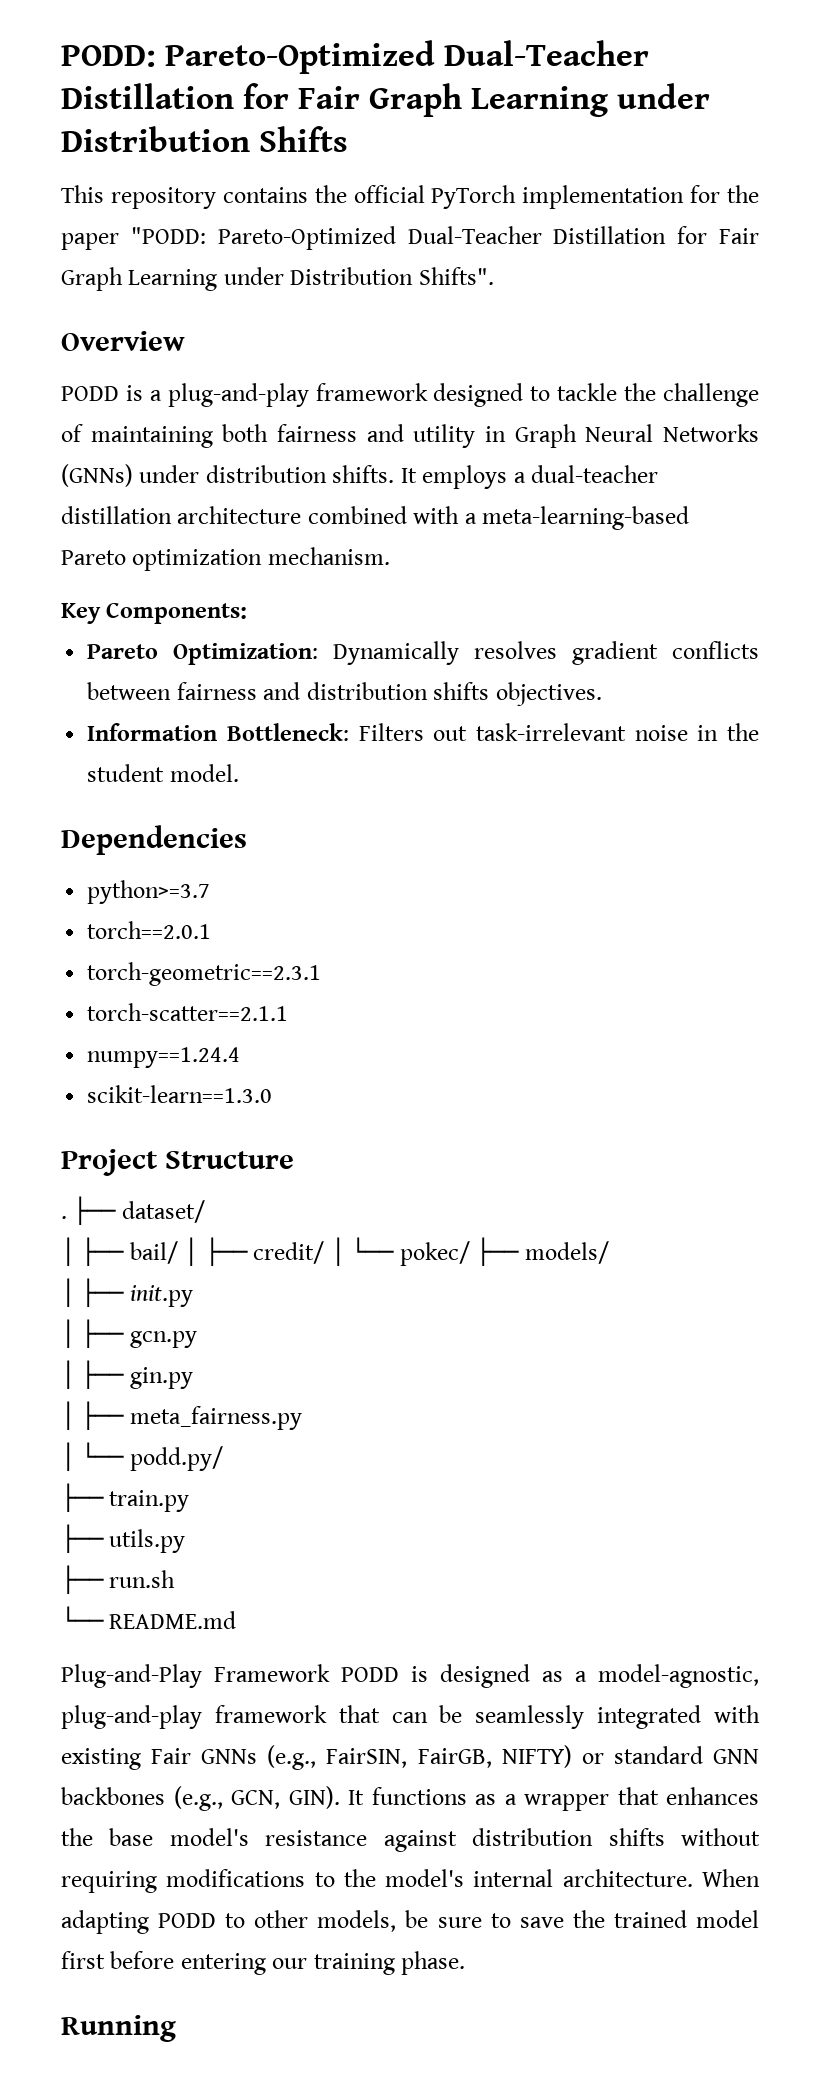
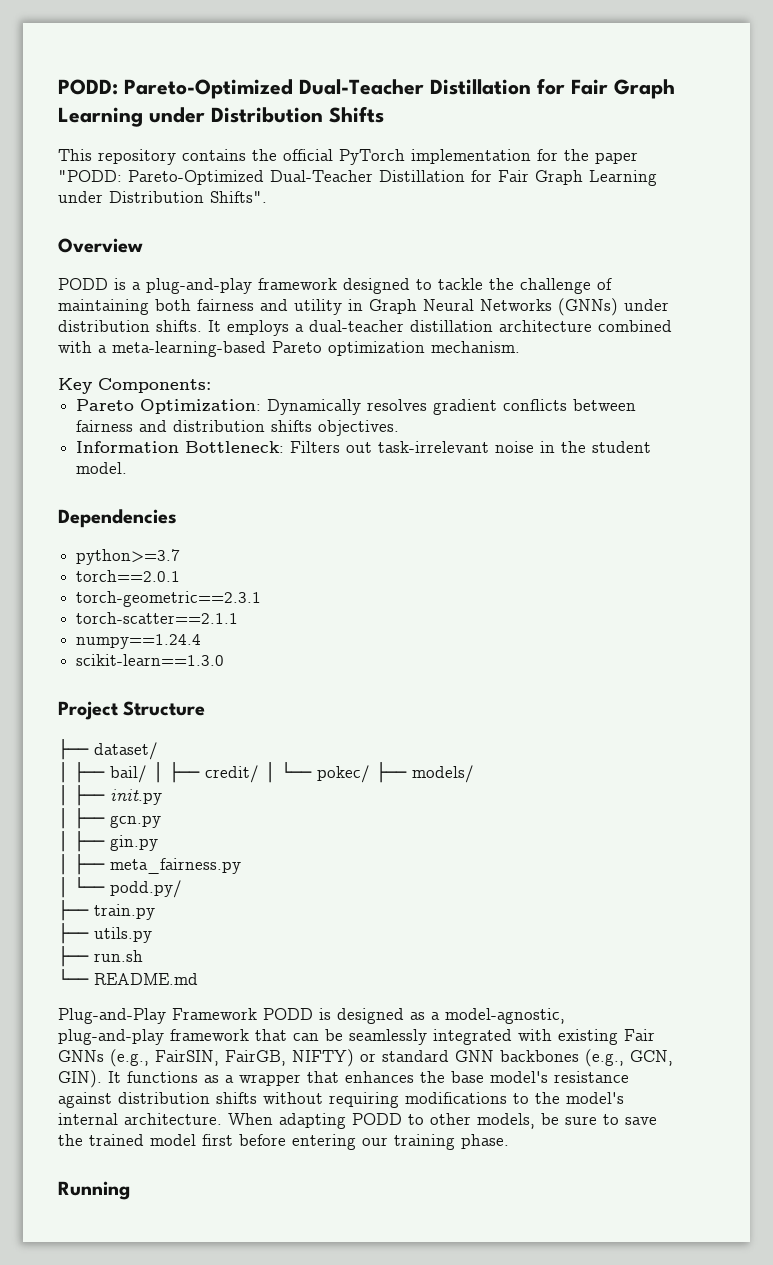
- .

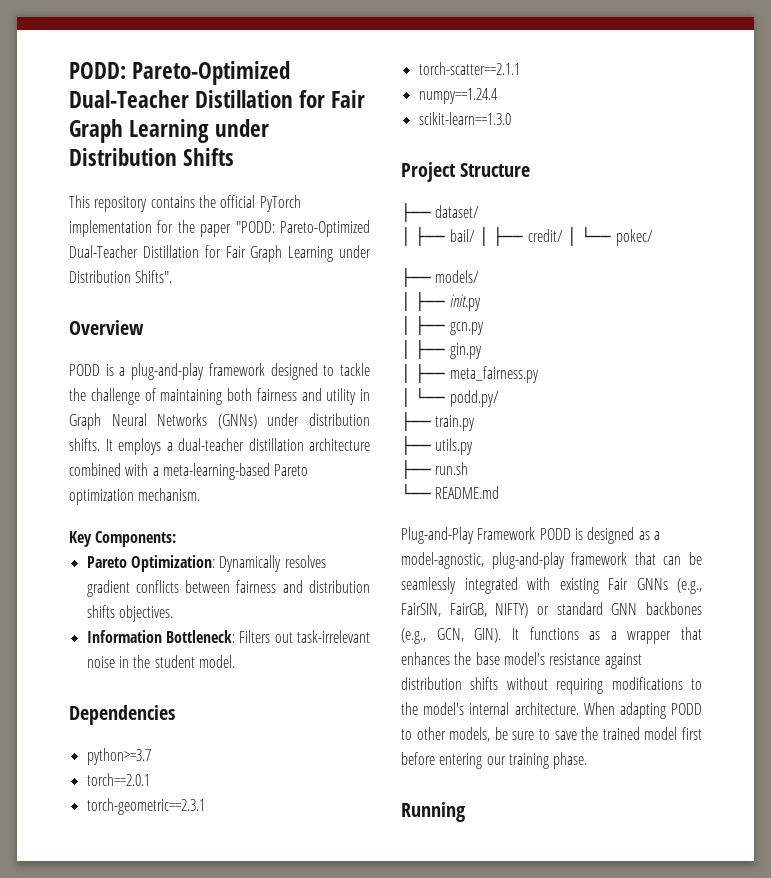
- │ ├── bail/ │ ├── credit/ │ └── pokec/ ├── models/
+ │ ├── bail/ │ ├── credit/ │ └── pokec/
+ ├── models/

